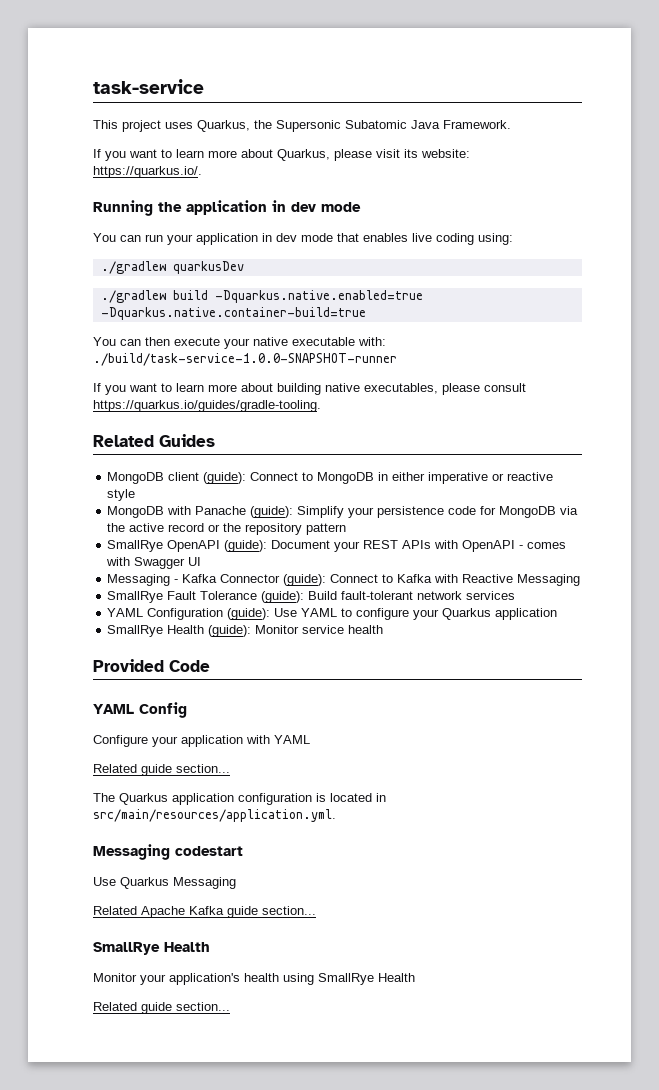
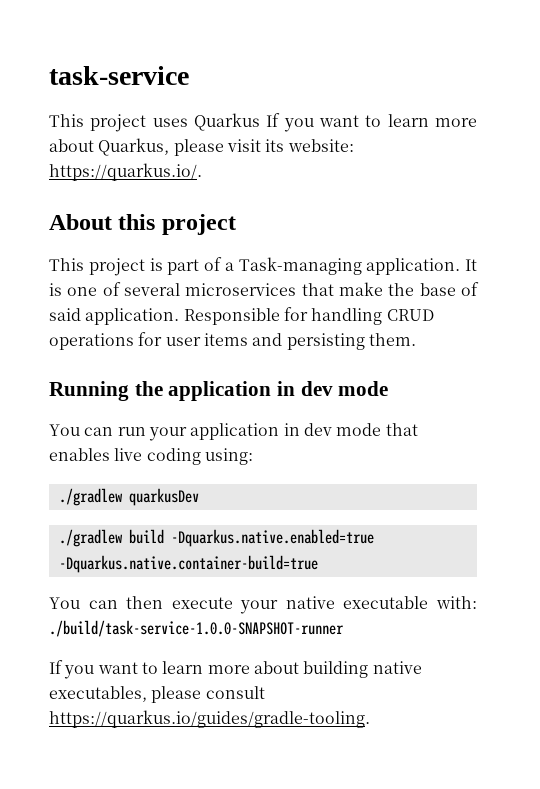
- This project uses Quarkus, the Supersonic Subatomic Java Framework.
- If you want to learn more about Quarkus, please visit its website: https://quarkus.io/.
+ This project uses Quarkus If you want to learn more about Quarkus, please visit its website: https://quarkus.io/.
+ About this project
+ This project is part of a Task-managing application. It is one of several microservices that make the base of said application. Responsible for handling CRUD operations for user items and persisting them.
- Related Guides
- MongoDB client (guide): Connect to MongoDB in either imperative or reactive style
- MongoDB with Panache (guide): Simplify your persistence code for MongoDB via the active record or the repository pattern
- SmallRye OpenAPI (guide): Document your REST APIs with OpenAPI - comes with Swagger UI
- Messaging - Kafka Connector (guide): Connect to Kafka with Reactive Messaging
- SmallRye Fault Tolerance (guide): Build fault-tolerant network services
- YAML Configuration (guide): Use YAML to configure your Quarkus application
- SmallRye Health (guide): Monitor service health
- Provided Code
- YAML Config
- Configure your application with YAML
- Related guide section...
- The Quarkus application configuration is located in src/main/resources/application.yml.
- Messaging codestart
- Use Quarkus Messaging
- Related Apache Kafka guide section...
- SmallRye Health
- Monitor your application's health using SmallRye Health
- Related guide section...

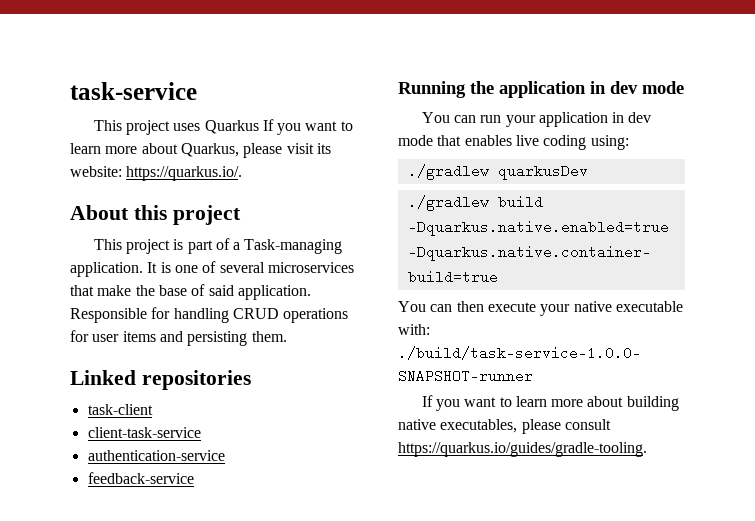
+ Linked repositories
+ task-client
+ client-task-service
+ authentication-service
+ feedback-service

